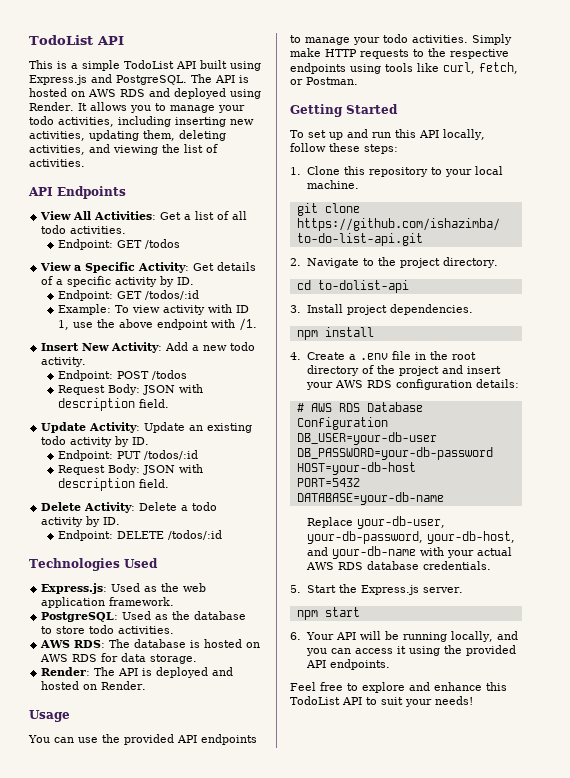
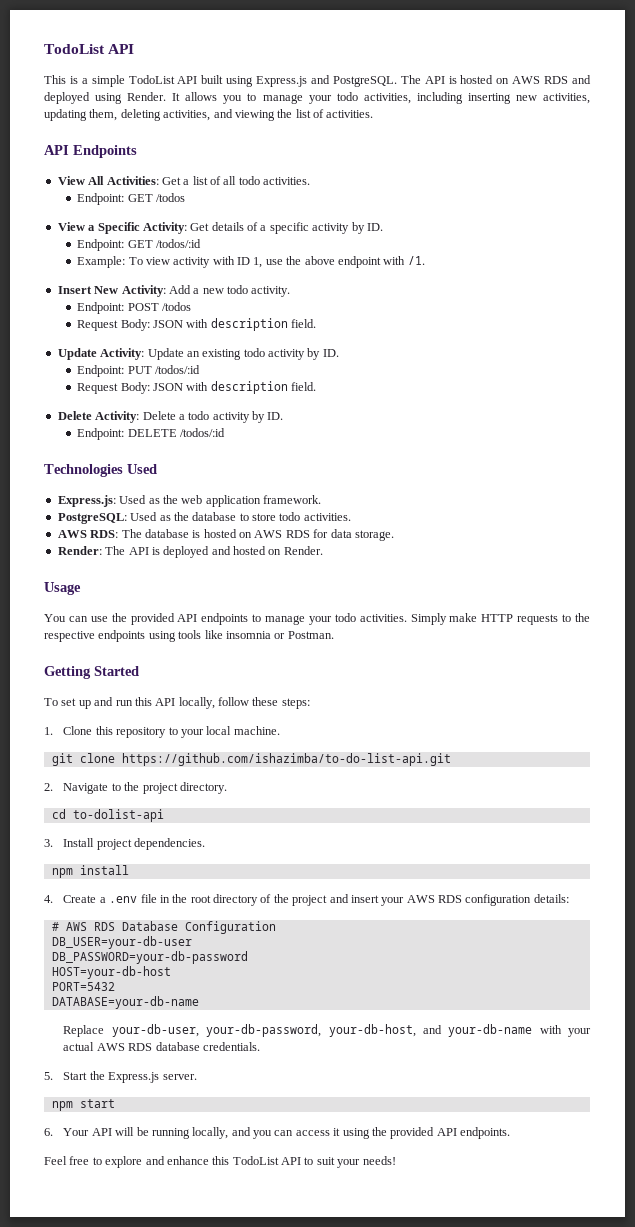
- Simply make HTTP requests to the respective endpoints using tools like curl, fetch, or Postman.
+ Simply make HTTP requests to the respective endpoints using tools like insomnia or Postman.

